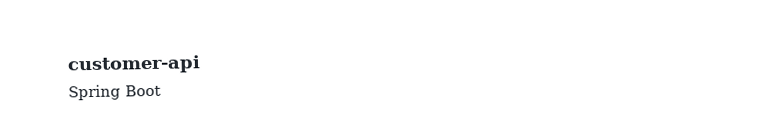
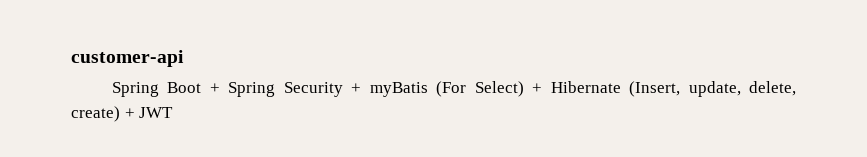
- Spring Boot
+ Spring Boot + Spring Security + myBatis (For Select) + Hibernate (Insert, update, delete, create) + JWT

